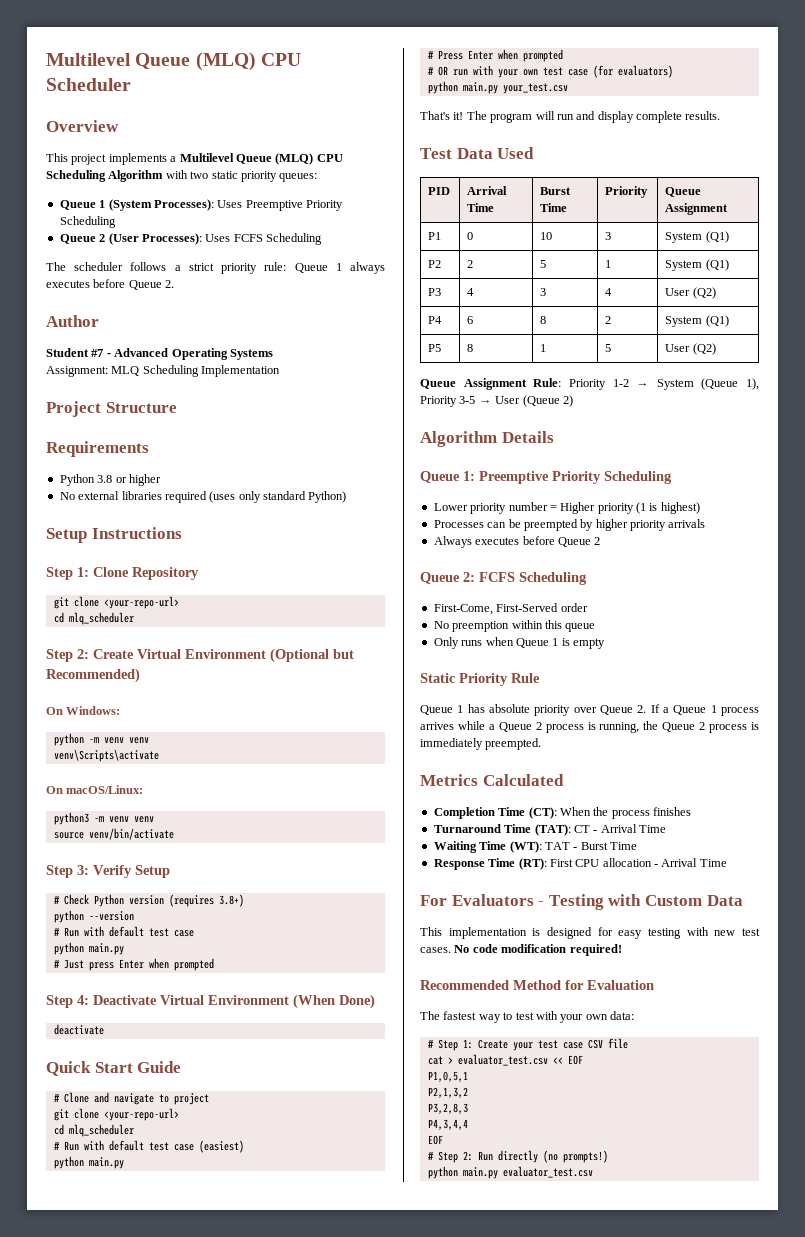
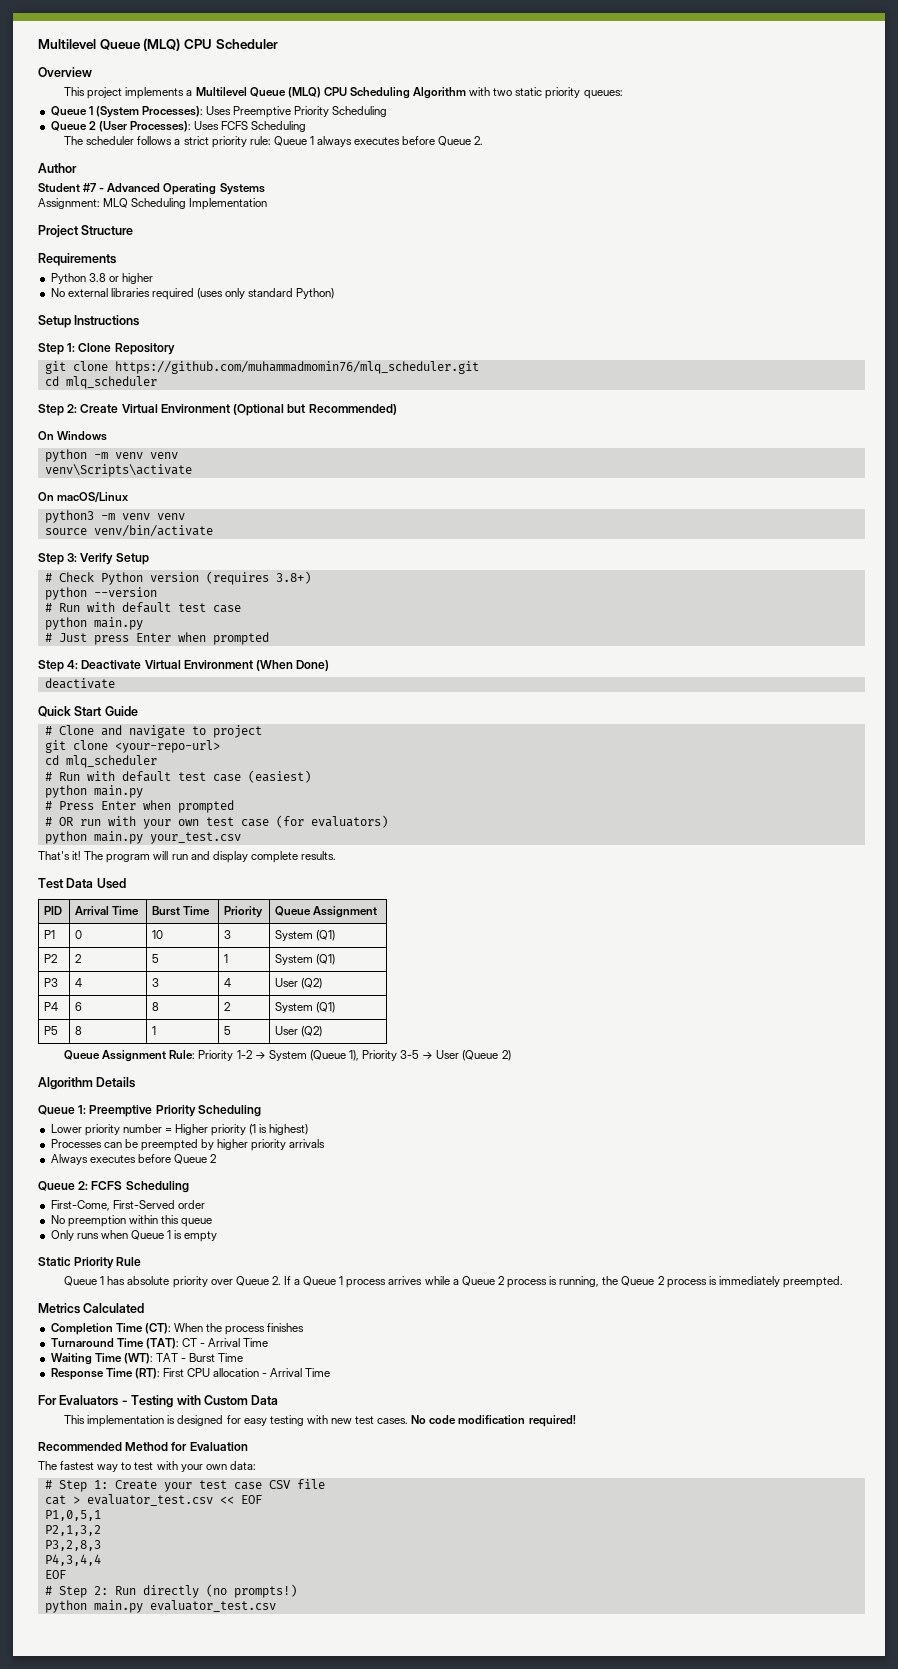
  Step 1: Clone Repository
- git clone <your-repo-url>
+ git clone https://github.com/muhammadmomin76/mlq_scheduler.git
- On Windows:
+ On Windows
- On macOS/Linux:
+ On macOS/Linux

